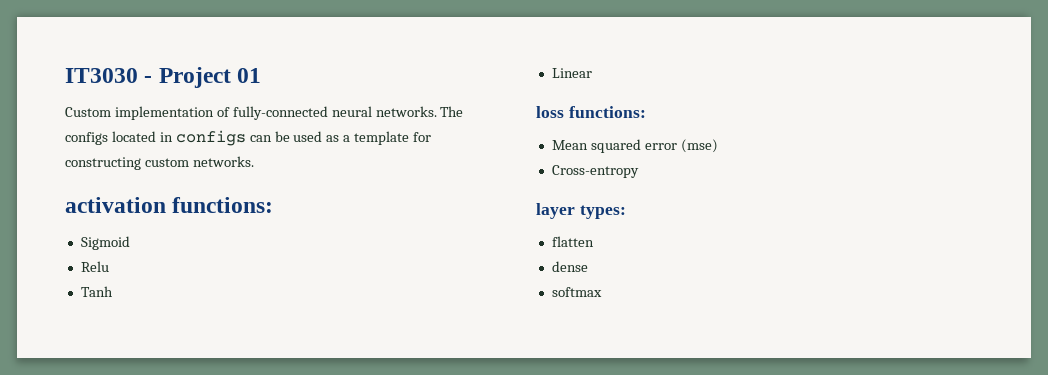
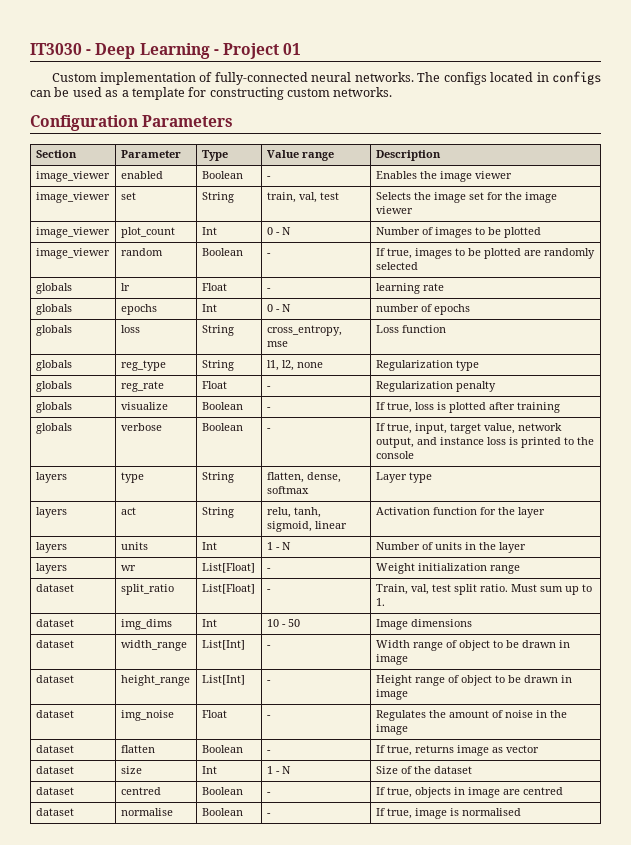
- IT3030 - Project 01
+ IT3030 - Deep Learning - Project 01
- activation functions:
- Sigmoid
- Relu
- Tanh
- Linear
- loss functions:
- Mean squared error (mse)
- Cross-entropy
- layer types:
- flatten
- dense
- softmax
+ Configuration Parameters
+ Section | Parameter | Type | Value range | Description
+ image_viewer | enabled | Boolean | - | Enables the image viewer
+ image_viewer | set | String | train, val, test | Selects the image set for the image viewer
+ image_viewer | plot_count | Int | 0 - N | Number of images to be plotted
+ image_viewer | random | Boolean | - | If true, images to be plotted are randomly selected
+ globals | lr | Float | - | learning rate
+ globals | epochs | Int | 0 - N | number of epochs
+ globals | loss | String | cross_entropy, mse | Loss function
+ globals | reg_type | String | l1, l2, none | Regularization type
+ globals | reg_rate | Float | - | Regularization penalty
+ globals | visualize | Boolean | - | If true, loss is plotted after training
+ globals | verbose | Boolean | - | If true, input, target value, network output, and instance loss is printed to the console
+ layers | type | String | flatten, dense, softmax | Layer type
+ layers | act | String | relu, tanh, sigmoid, linear | Activation function for the layer
+ layers | units | Int | 1 - N | Number of units in the layer
+ layers | wr | List[Float] | - | Weight initialization range
+ dataset | split_ratio | List[Float] | - | Train, val, test split ratio. Must sum up to 1.
+ dataset | img_dims | Int | 10 - 50 | Image dimensions
+ dataset | width_range | List[Int] | - | Width range of object to be drawn in image
+ dataset | height_range | List[Int] | - | Height range of object to be drawn in image
+ dataset | img_noise | Float | - | Regulates the amount of noise in the image
+ dataset | flatten | Boolean | - | If true, returns image as vector
+ dataset | size | Int | 1 - N | Size of the dataset
+ dataset | centred | Boolean | - | If true, objects in image are centred
+ dataset | normalise | Boolean | - | If true, image is normalised

